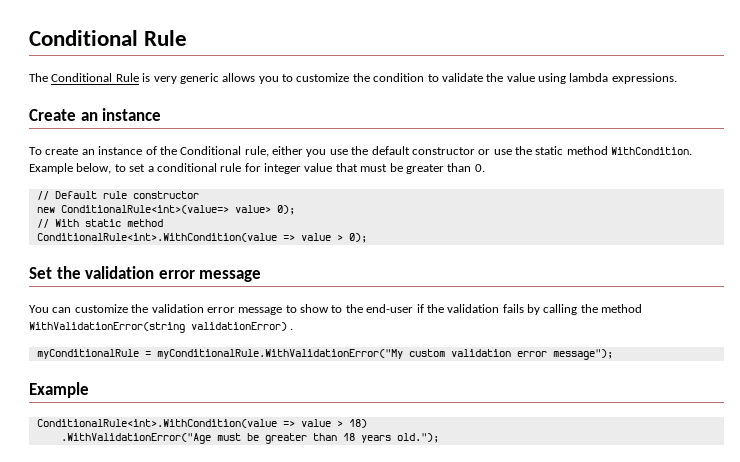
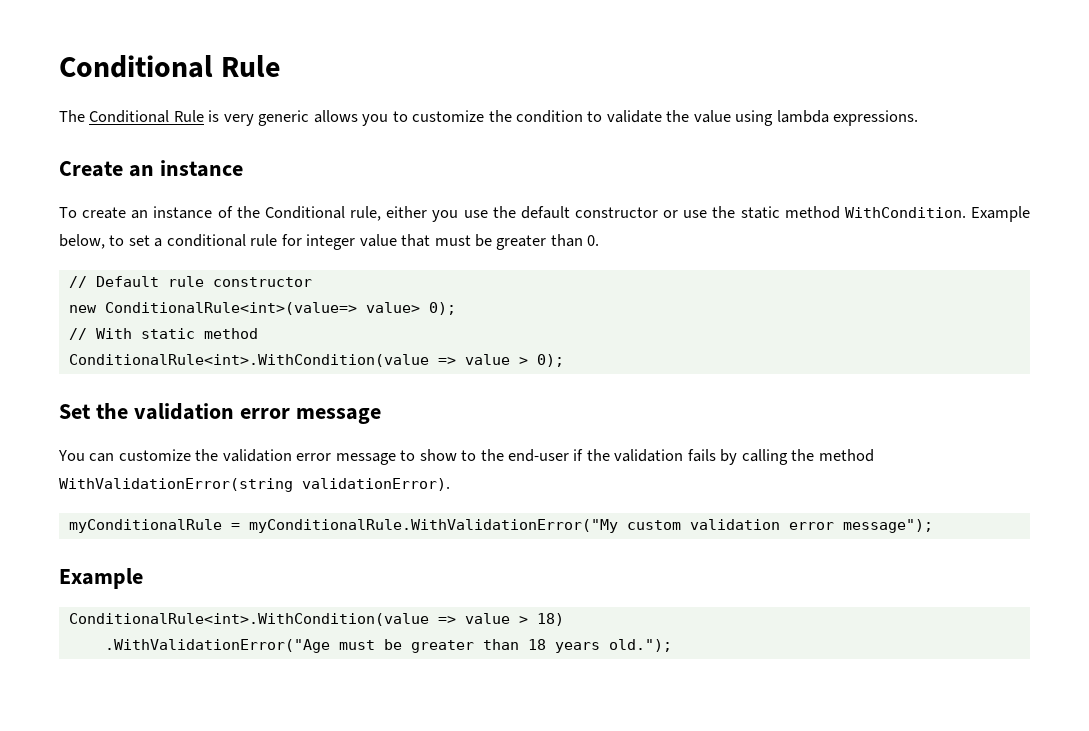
- You can customize the validation error message to show to the end-user if the validation fails by calling the method WithValidationError(string validationError) .
+ You can customize the validation error message to show to the end-user if the validation fails by calling the method WithValidationError(string validationError).

